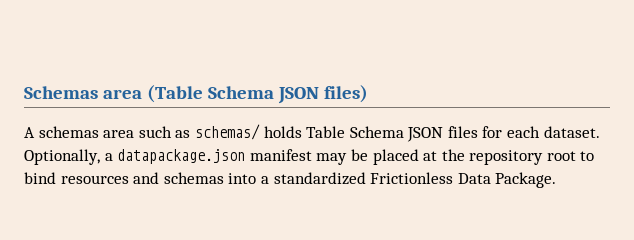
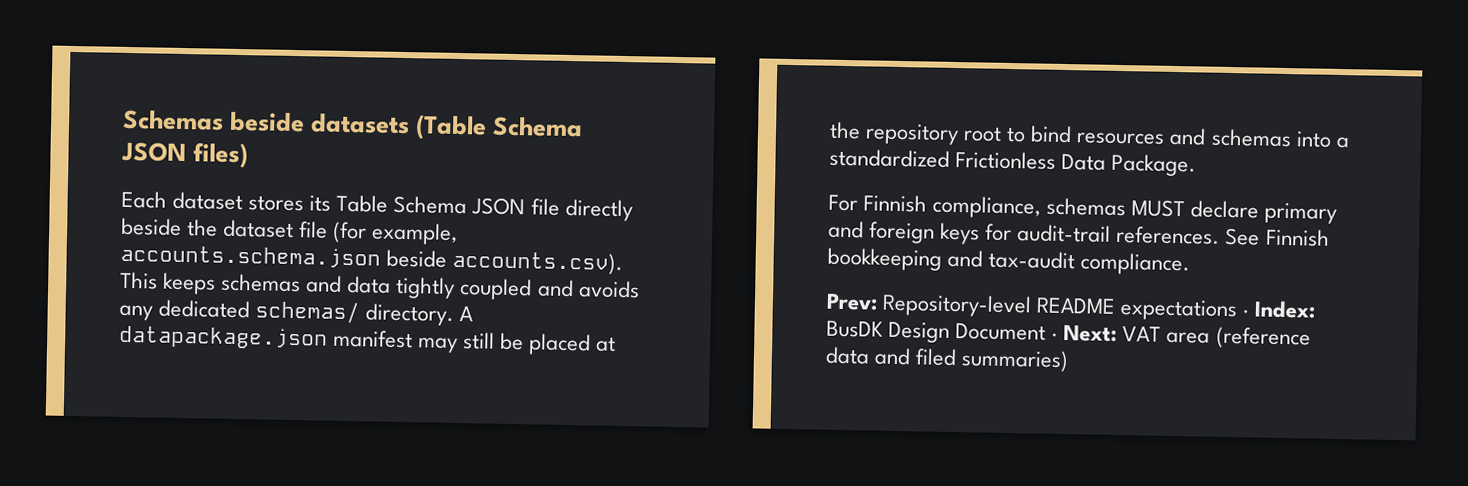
- Schemas area (Table Schema JSON files)
+ Schemas beside datasets (Table Schema JSON files)
- A schemas area such as schemas/ holds Table Schema JSON files for each dataset. Optionally, a datapackage.json manifest may be placed at the repository root to bind resources and schemas into a standardized Frictionless Data Package.
+ Each dataset stores its Table Schema JSON file directly beside the dataset file (for example, accounts.schema.json beside accounts.csv). This keeps schemas and data tightly coupled and avoids any dedicated schemas/ directory. A datapackage.json manifest may still be placed at the repository root to bind resources and schemas into a standardized Frictionless Data Package.
+ For Finnish compliance, schemas MUST declare primary and foreign keys for audit-trail references. See Finnish bookkeeping and tax-audit compliance.
+ Prev: Repository-level README expectations · Index: BusDK Design Document · Next: VAT area (reference data and filed summaries)

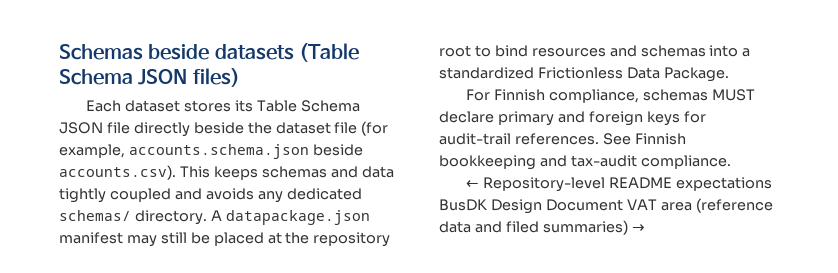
- Prev: Repository-level README expectations · Index: BusDK Design Document · Next: VAT area (reference data and filed summaries)
+ ← Repository-level README expectations BusDK Design Document VAT area (reference data and filed summaries) →

